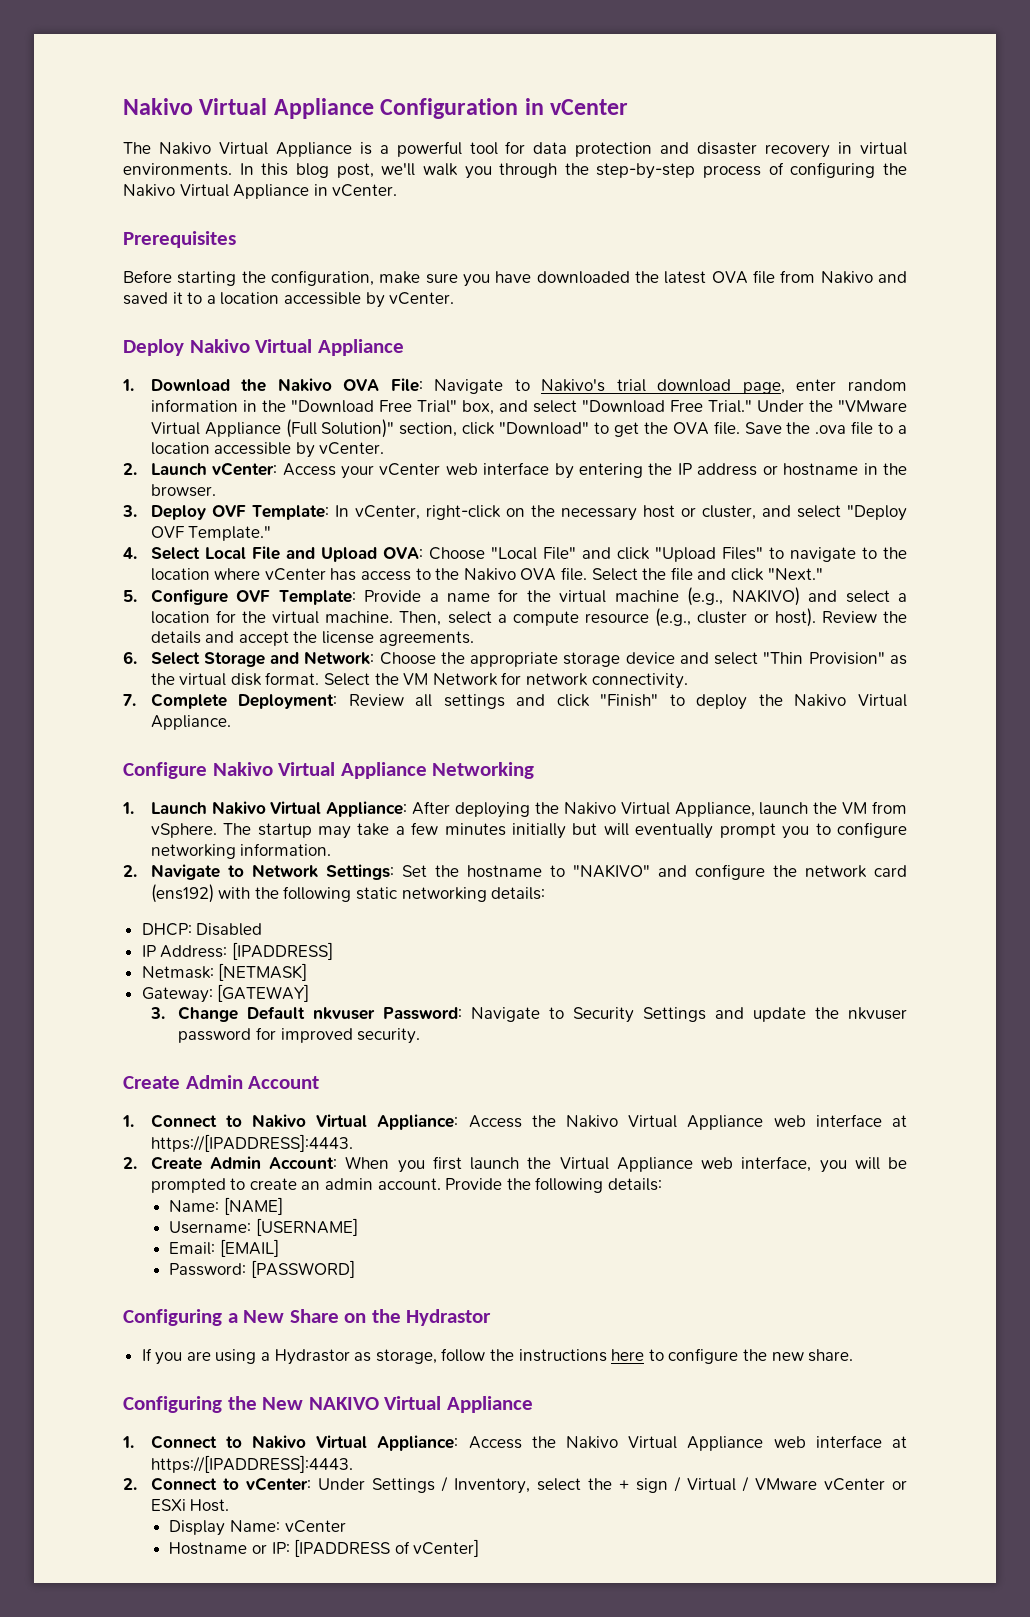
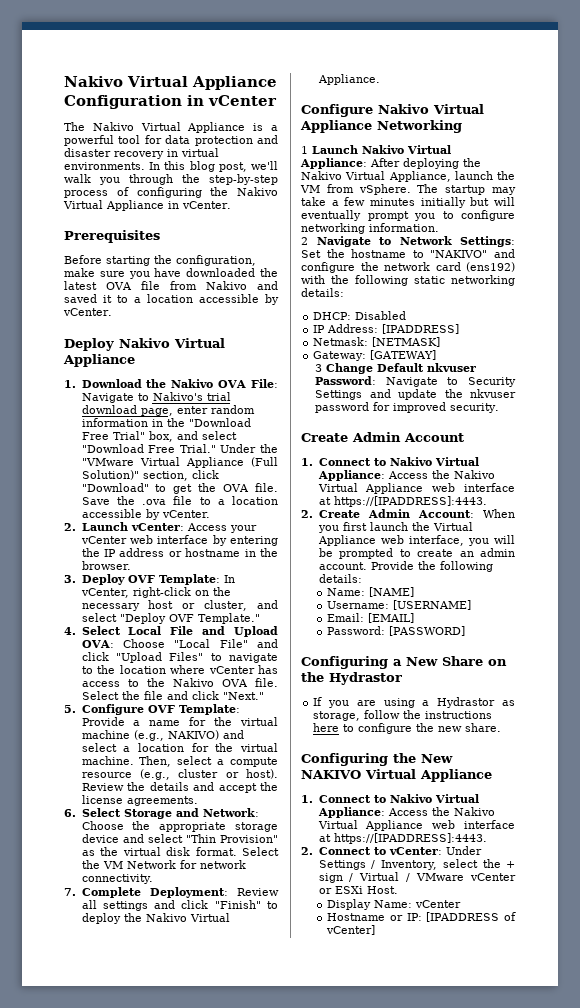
- 1. Launch Nakivo Virtual Appliance: After deploying the Nakivo Virtual Appliance, launch the VM from vSphere.
+ 1 Launch Nakivo Virtual Appliance: After deploying the Nakivo Virtual Appliance, launch the VM from vSphere.
- 2. Navigate to Network Settings: Set the hostname to "NAKIVO" and configure the network card (ens192) with the following static networking details:
+ 2 Navigate to Network Settings: Set the hostname to "NAKIVO" and configure the network card (ens192) with the following static networking details:
- 3. Change Default nkvuser Password: Navigate to Security Settings and update the nkvuser password for improved security.
+ 3 Change Default nkvuser Password: Navigate to Security Settings and update the nkvuser password for improved security.

